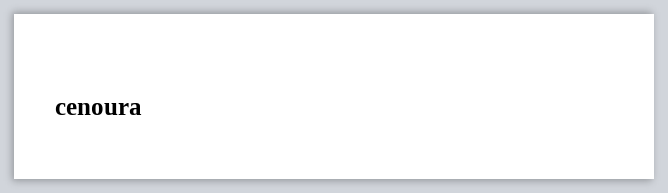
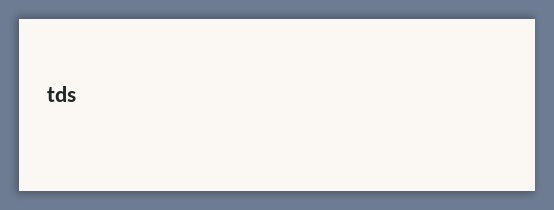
- cenoura
+ tds

